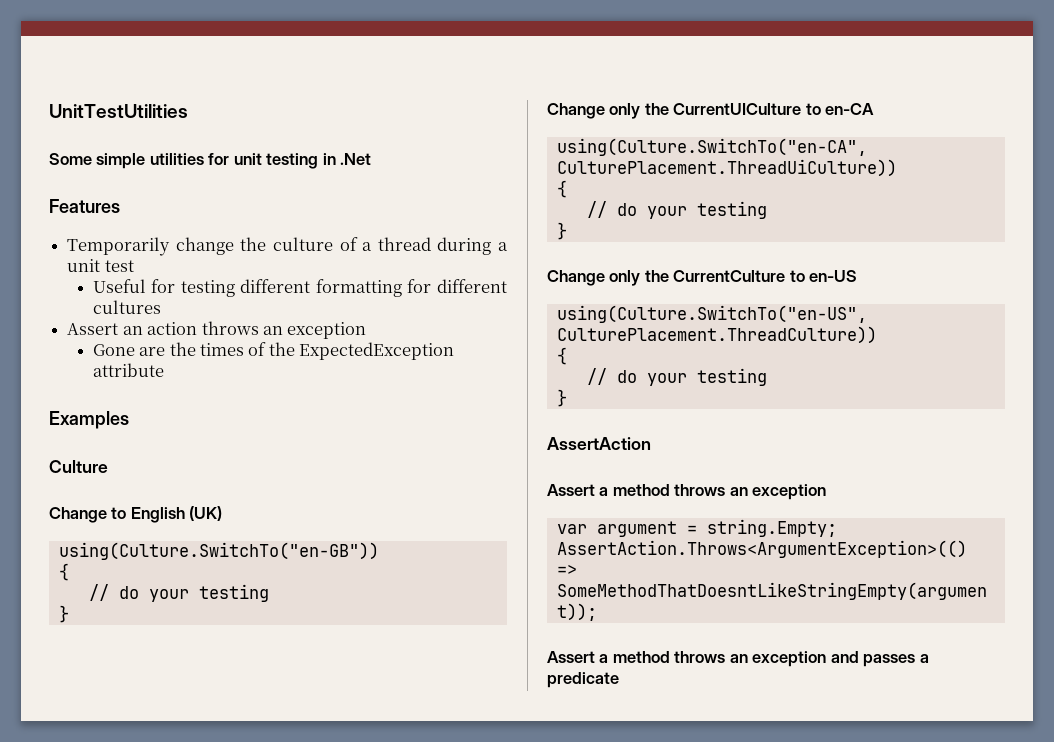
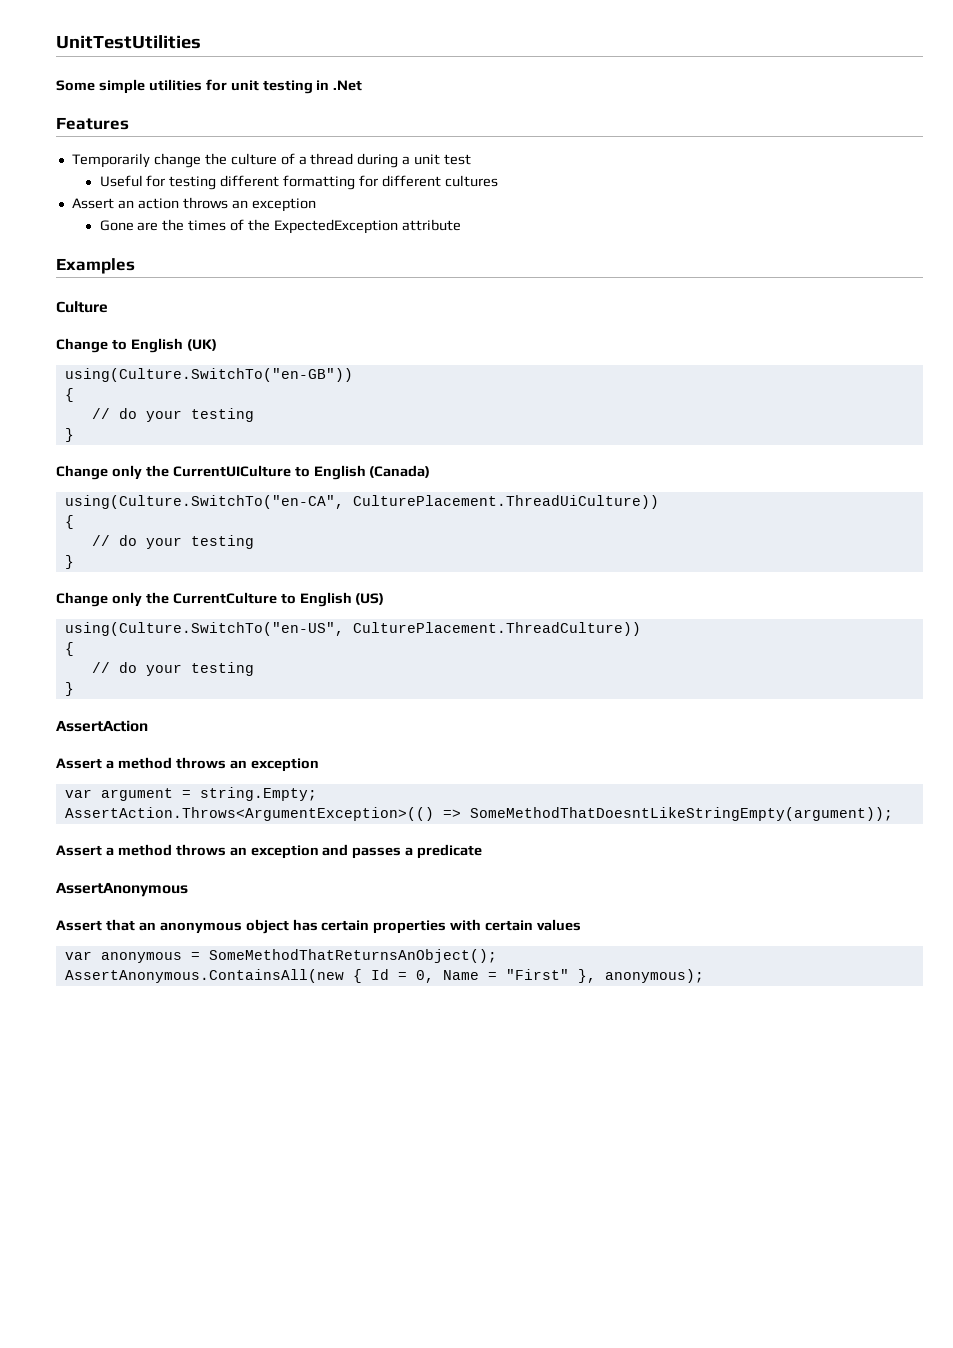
- Change only the CurrentUICulture to en-CA
+ Change only the CurrentUICulture to English (Canada)
- Change only the CurrentCulture to en-US
+ Change only the CurrentCulture to English (US)
+ AssertAnonymous
+ Assert that an anonymous object has certain properties with certain values
+ var anonymous = SomeMethodThatReturnsAnObject();
+ AssertAnonymous.ContainsAll(new { Id = 0, Name = "First" }, anonymous);

